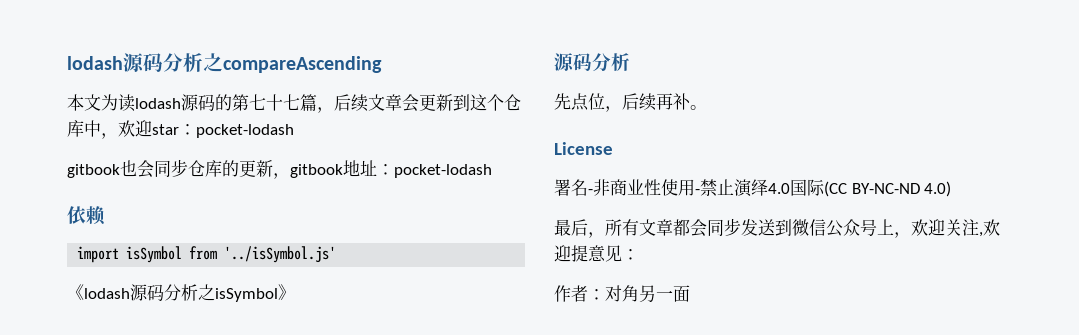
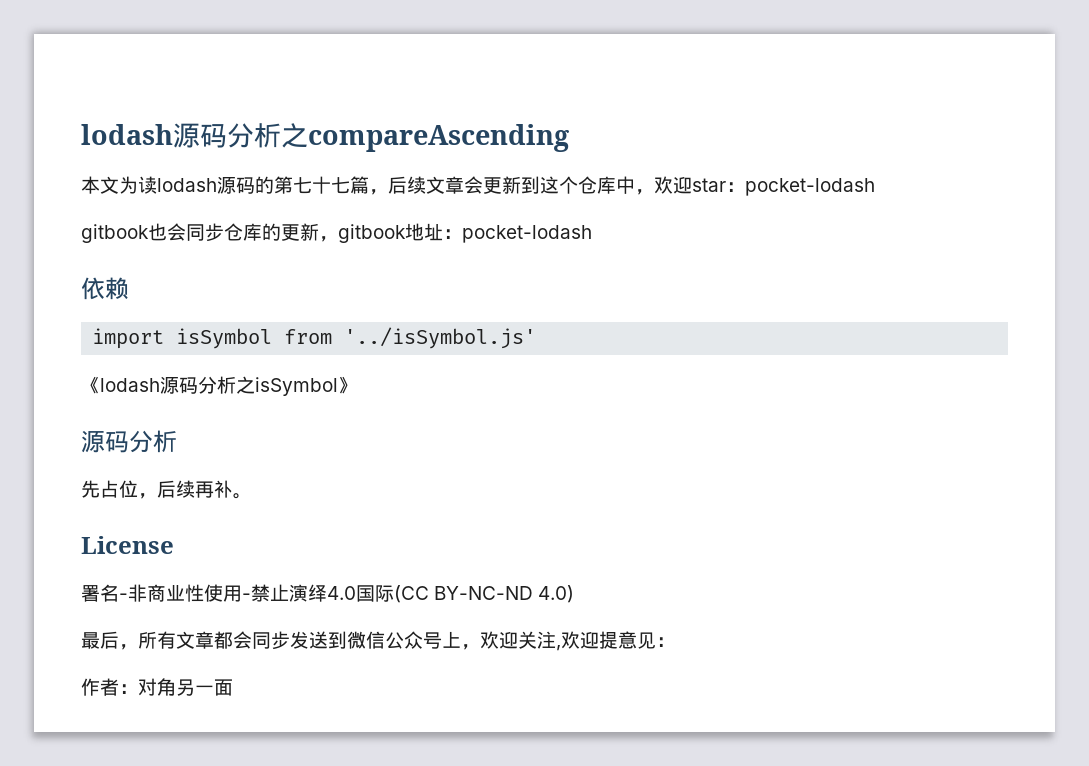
- 先点位，后续再补。
+ 先占位，后续再补。

